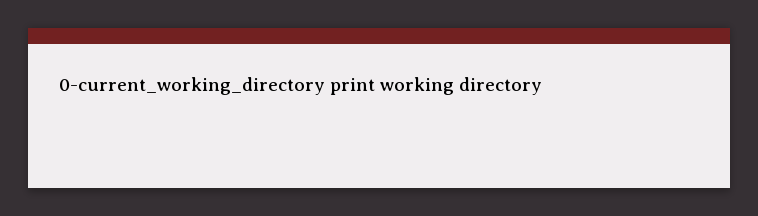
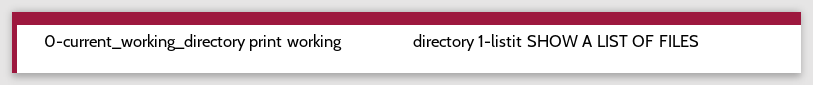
- 0-current_working_directory print working directory
+ 0-current_working_directory print working directory 1-listit SHOW A LIST OF FILES

